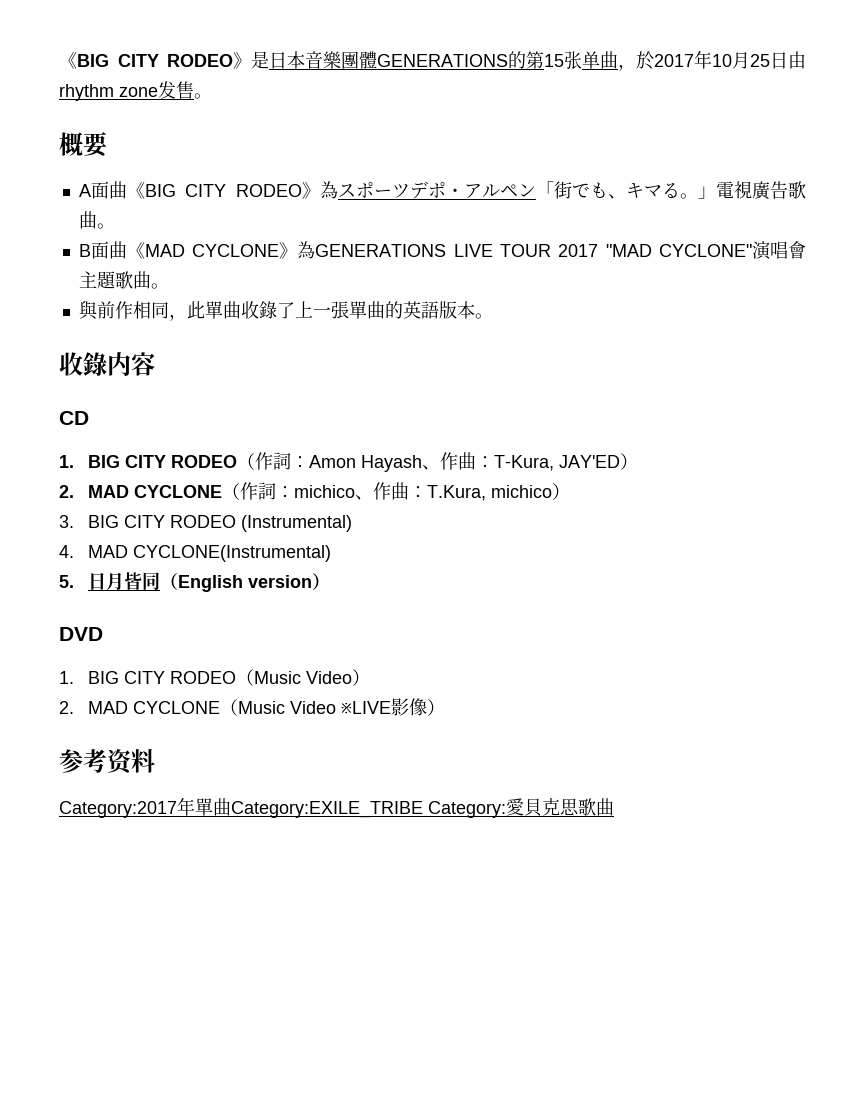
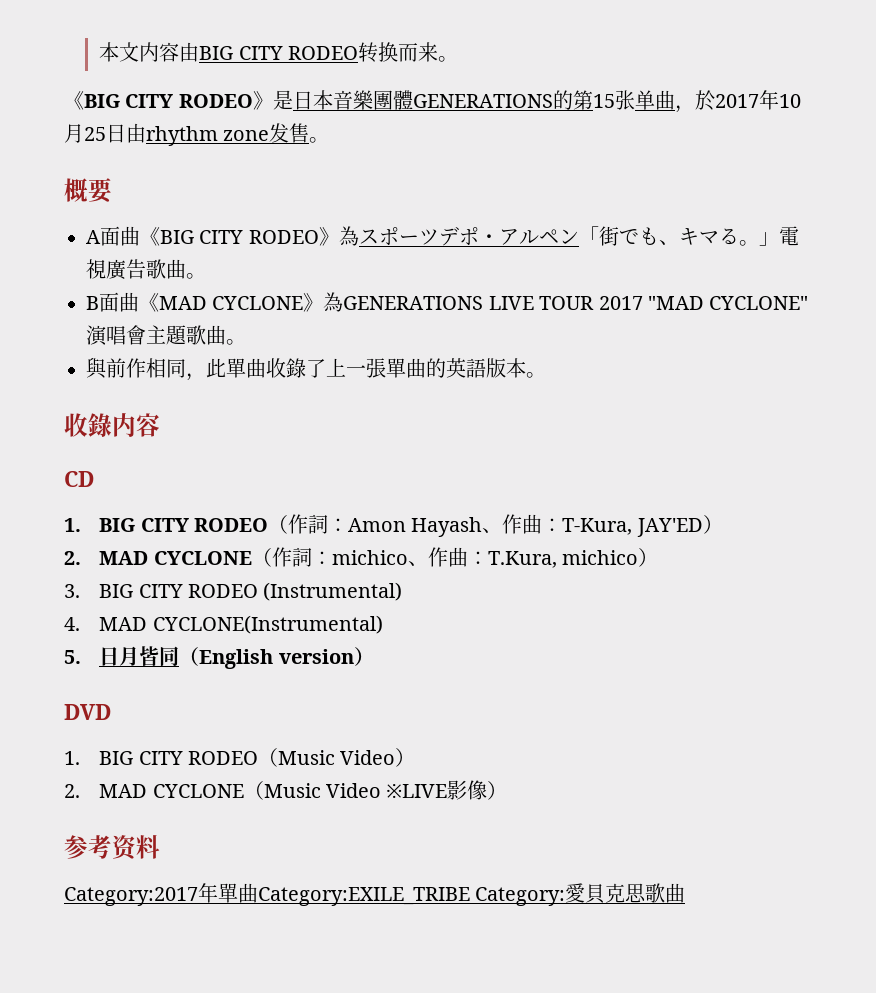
+ 本文内容由BIG CITY RODEO转换而来。

